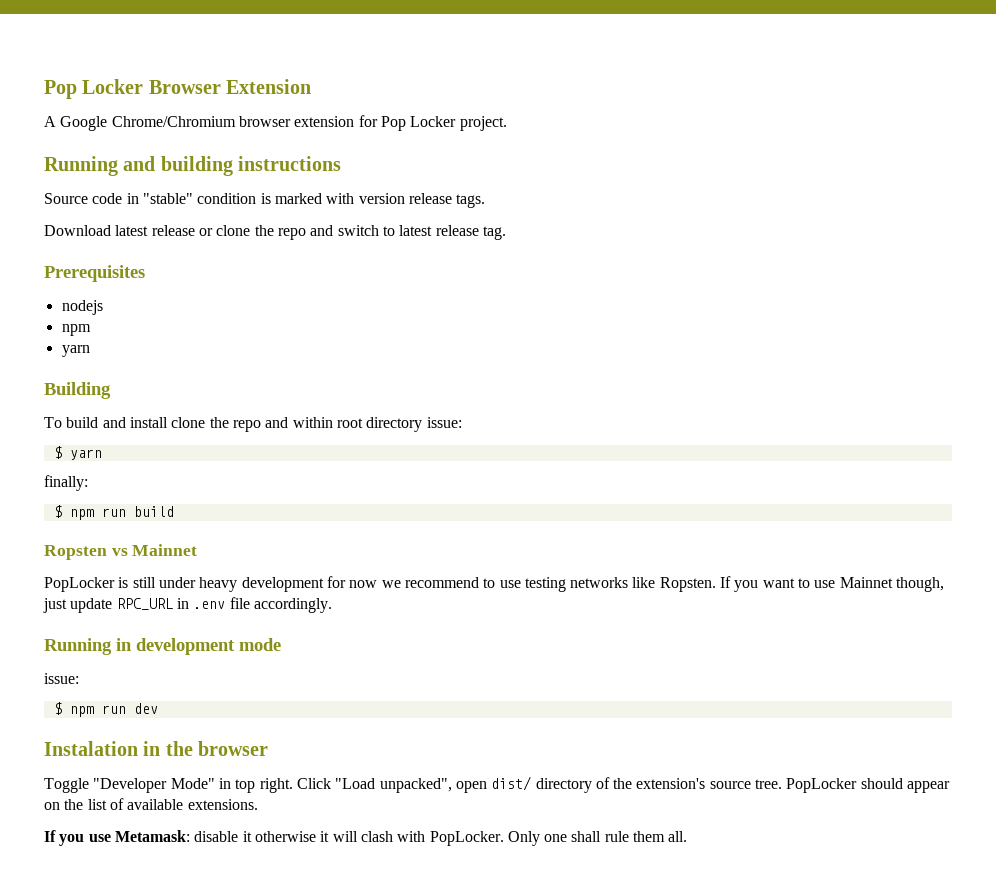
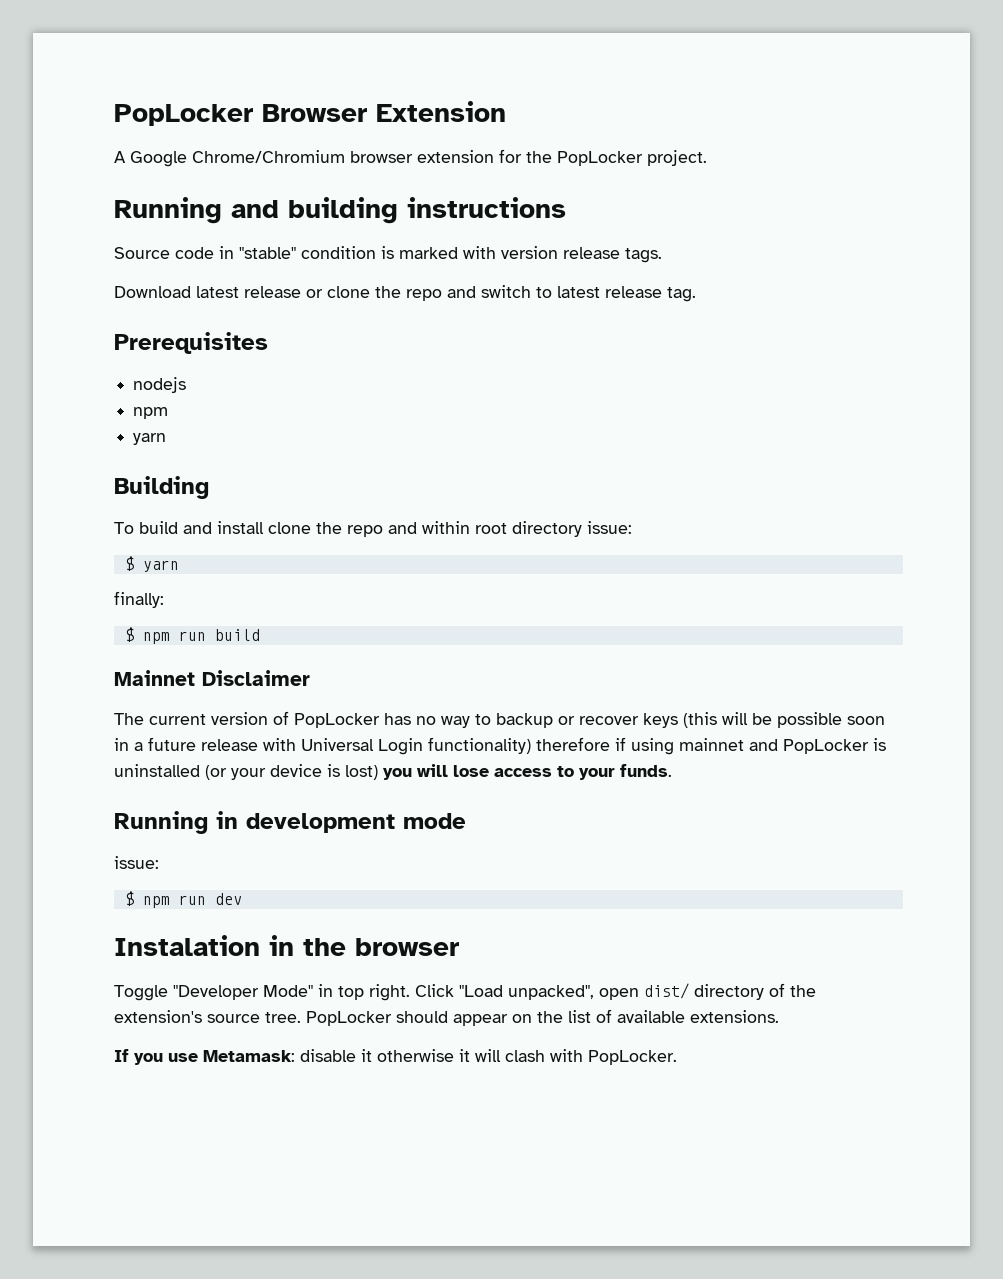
- Pop Locker Browser Extension
+ PopLocker Browser Extension
- A Google Chrome/Chromium browser extension for Pop Locker project.
+ A Google Chrome/Chromium browser extension for the PopLocker project.
- Ropsten vs Mainnet
- PopLocker is still under heavy development for now we recommend to use testing networks like Ropsten. If you want to use Mainnet though, just update RPC_URL in .env file accordingly.
+ Mainnet Disclaimer
+ The current version of PopLocker has no way to backup or recover keys (this will be possible soon in a future release with Universal Login functionality) therefore if using mainnet and PopLocker is uninstalled (or your device is lost) you will lose access to your funds.
- Only one shall rule them all.

